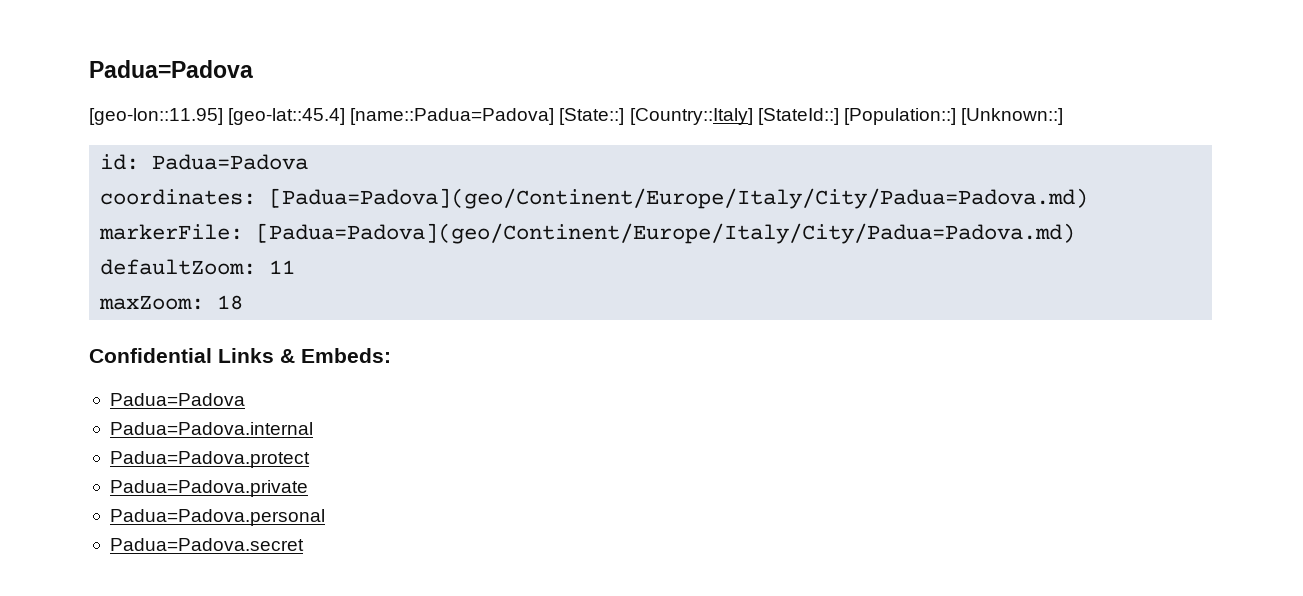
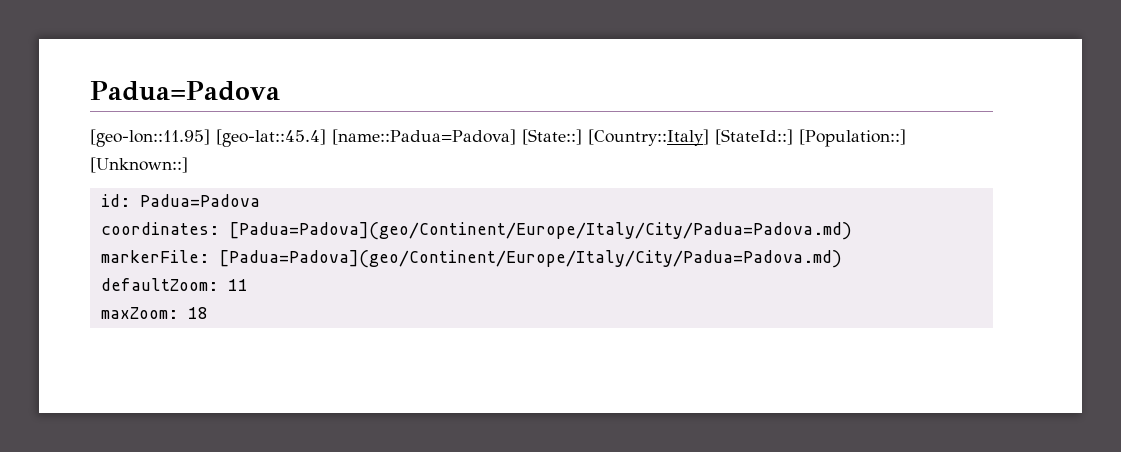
- Confidential Links & Embeds:
- Padua=Padova
- Padua=Padova.internal
- Padua=Padova.protect
- Padua=Padova.private
- Padua=Padova.personal
- Padua=Padova.secret

